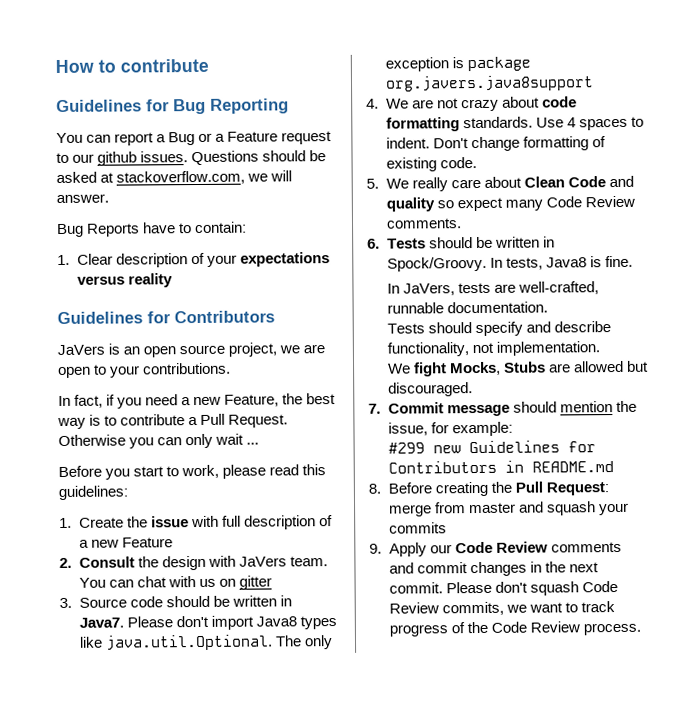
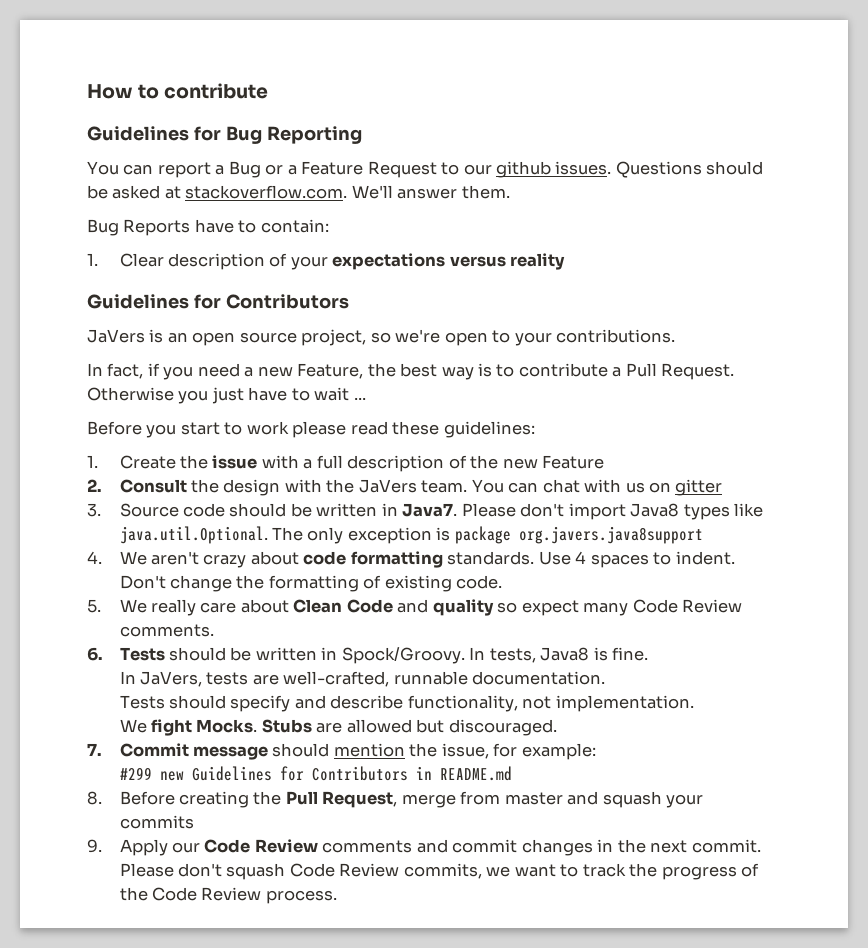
- You can report a Bug or a Feature request to our github issues.
+ You can report a Bug or a Feature Request to our github issues.
- Questions should be asked at stackoverflow.com, we will answer.
+ Questions should be asked at stackoverflow.com. We'll answer them.
- JaVers is an open source project, we are open to your contributions.
+ JaVers is an open source project, so we're open to your contributions.
- Otherwise you can only wait ...
+ Otherwise you just have to wait ...
- Before you start to work, please read this guidelines:
+ Before you start to work please read these guidelines:
- 1. Create the issue with full description of a new Feature
+ 1. Create the issue with a full description of the new Feature
- 2. Consult the design with JaVers team.
+ 2. Consult the design with the JaVers team.
- 4. We are not crazy about code formatting standards.
+ 4. We aren't crazy about code formatting standards.
- Don't change formatting of existing code.
+ Don't change the formatting of existing code.
- We fight Mocks, Stubs are allowed but discouraged.
+ We fight Mocks. Stubs are allowed but discouraged.
- 8. Before creating the Pull Request: merge from master and squash your commits
+ 8. Before creating the Pull Request, merge from master and squash your commits
- Please don't squash Code Review commits, we want to track progress of the Code Review process.
+ Please don't squash Code Review commits, we want to track the progress of the Code Review process.

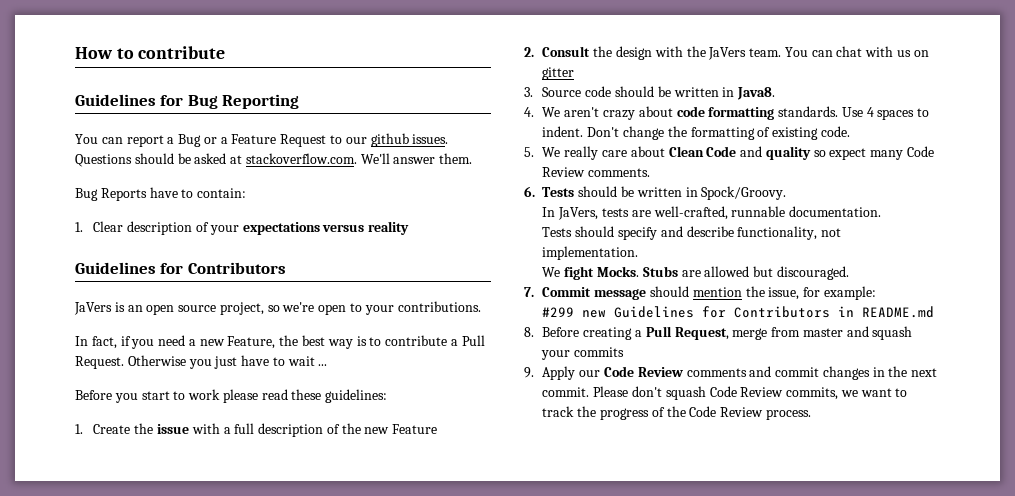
- 3. Source code should be written in Java7. Please don't import Java8 types like java.util.Optional. The only exception is package org.javers.java8support
+ 3. Source code should be written in Java8.
- In tests, Java8 is fine.
- 8. Before creating the Pull Request, merge from master and squash your commits
+ 8. Before creating a Pull Request, merge from master and squash your commits

